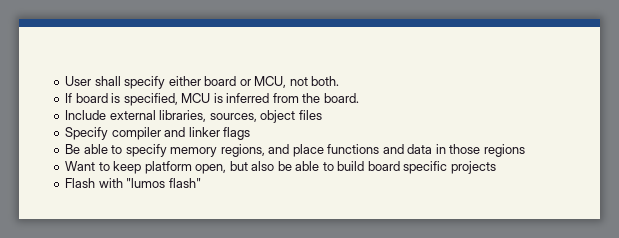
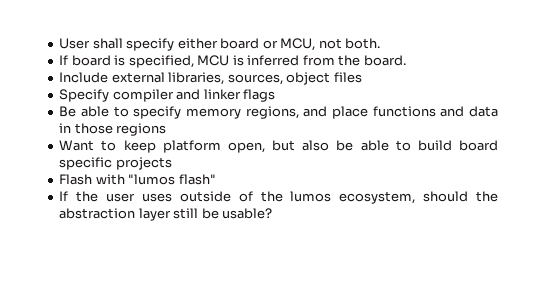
+ If the user uses outside of the lumos ecosystem, should the abstraction layer still be usable?

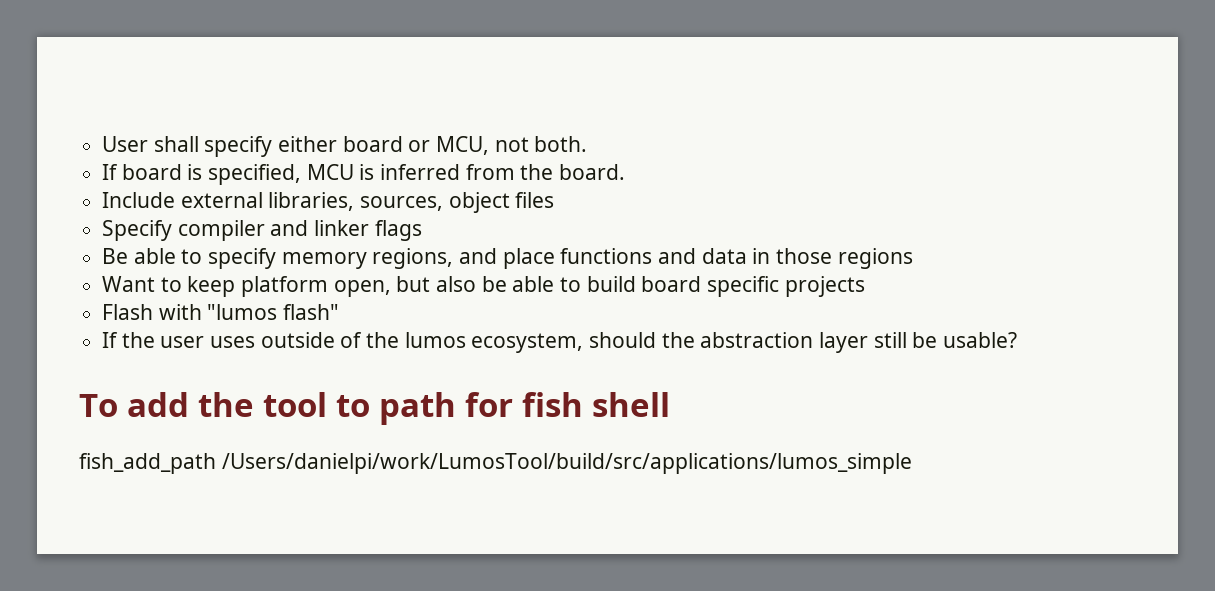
+ To add the tool to path for fish shell
+ fish_add_path /Users/danielpi/work/LumosTool/build/src/applications/lumos_simple

